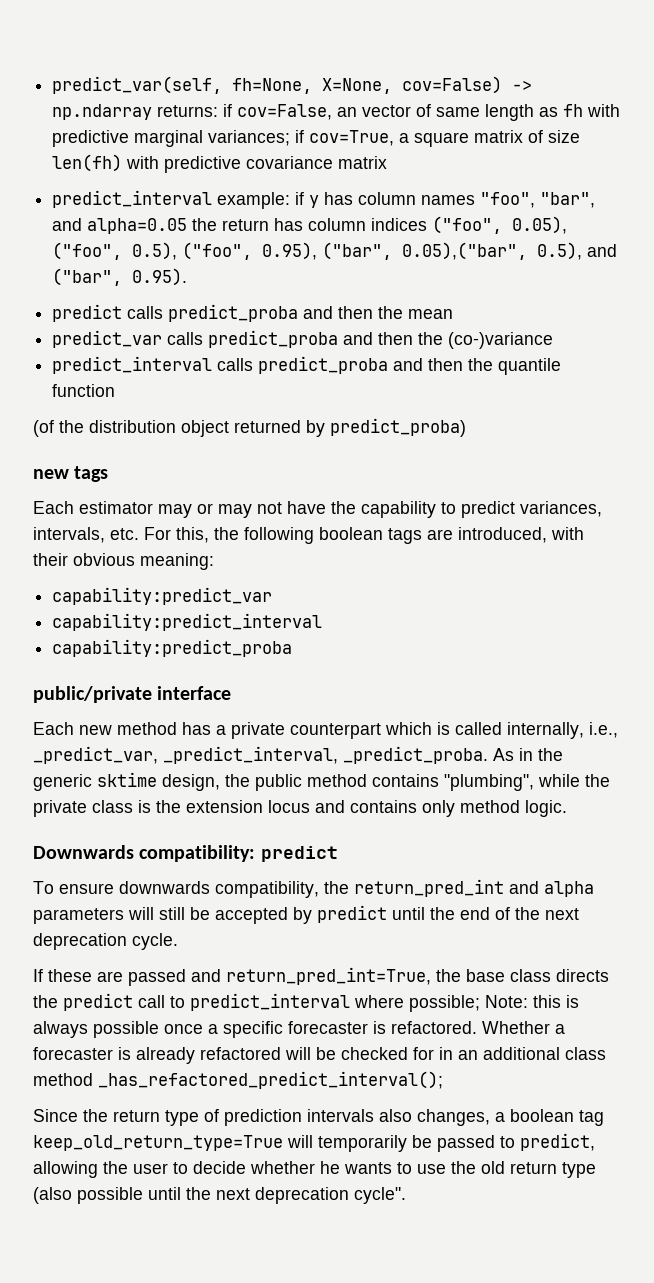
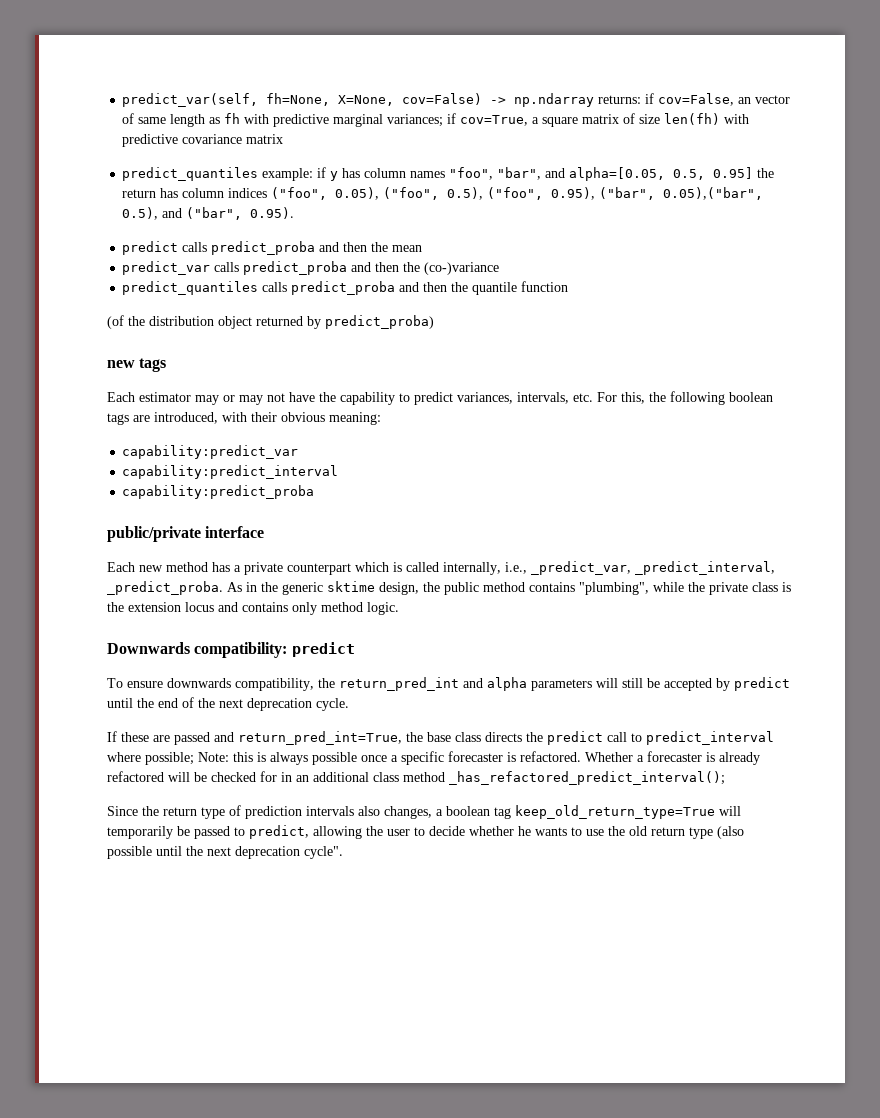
- predict_interval example: if y has column names "foo", "bar", and alpha=0.05 the return has column indices ("foo", 0.05), ("foo", 0.5), ("foo", 0.95), ("bar", 0.05),("bar", 0.5), and ("bar", 0.95).
+ predict_quantiles example: if y has column names "foo", "bar", and alpha=[0.05, 0.5, 0.95] the return has column indices ("foo", 0.05), ("foo", 0.5), ("foo", 0.95), ("bar", 0.05),("bar", 0.5), and ("bar", 0.95).
- predict_interval calls predict_proba and then the quantile function
+ predict_quantiles calls predict_proba and then the quantile function

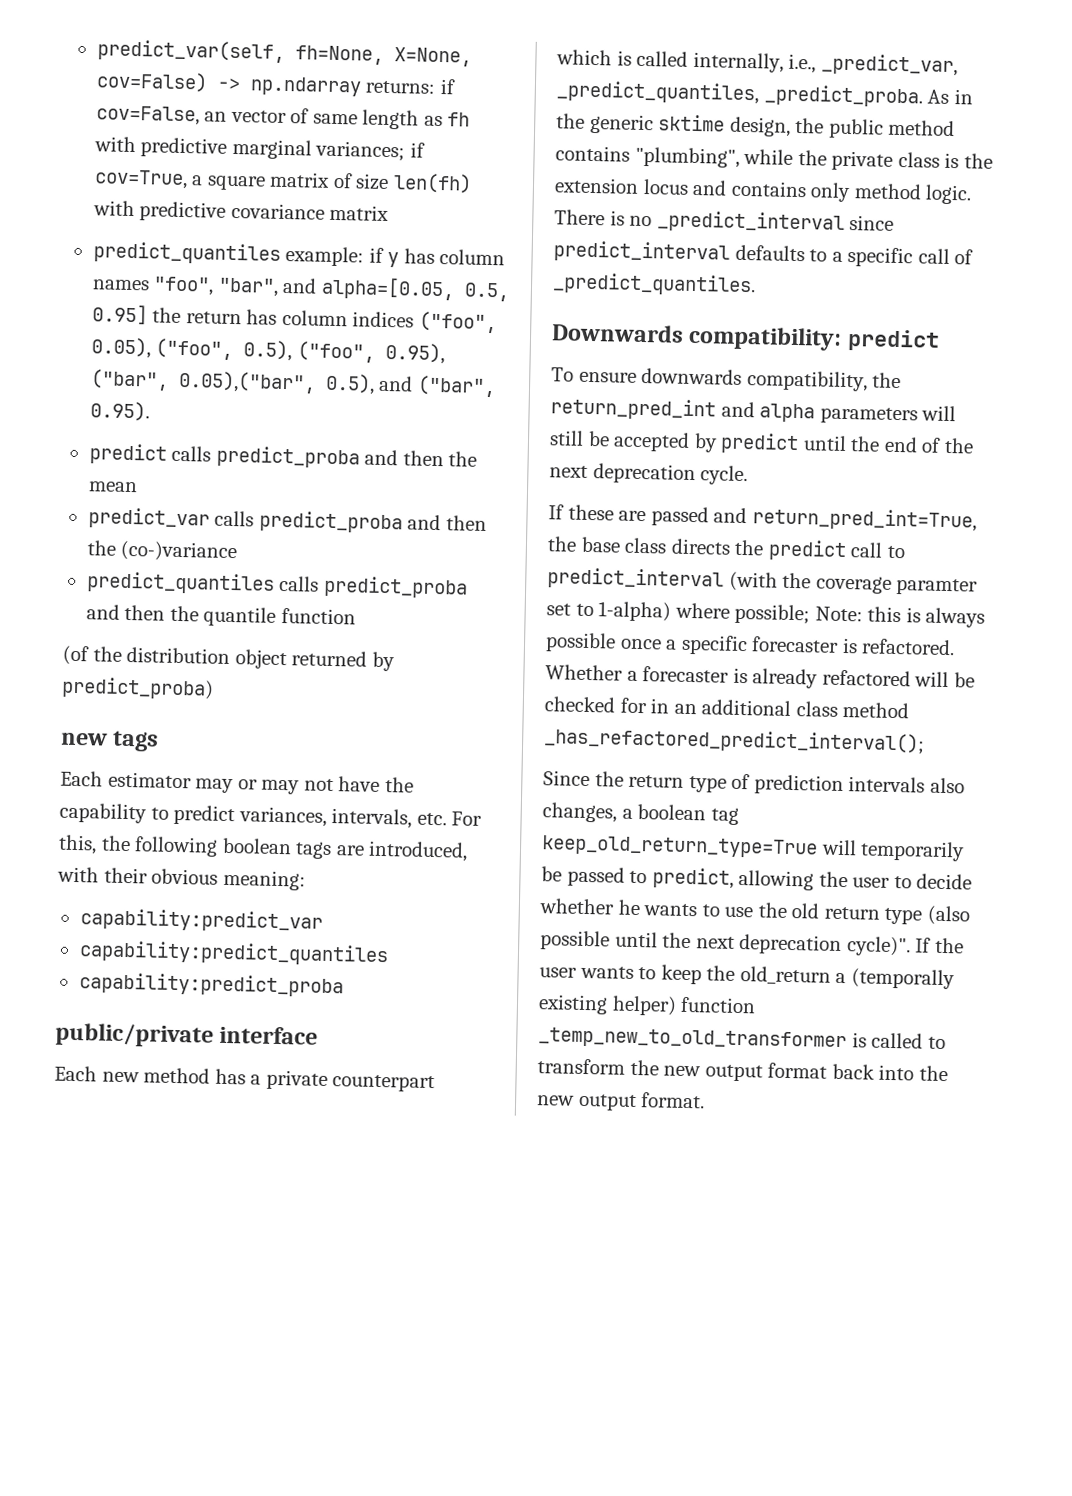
- capability:predict_interval
+ capability:predict_quantiles
- Each new method has a private counterpart which is called internally, i.e., _predict_var, _predict_interval, _predict_proba.
+ Each new method has a private counterpart which is called internally, i.e., _predict_var, _predict_quantiles, _predict_proba.
+ There is no _predict_interval since predict_interval defaults to a specific call of _predict_quantiles.
- If these are passed and return_pred_int=True, the base class directs the predict call to predict_interval where possible; Note: this is always possible once a specific forecaster is refactored.
+ If these are passed and return_pred_int=True, the base class directs the predict call to predict_interval (with the coverage paramter set to 1-alpha) where possible; Note: this is always possible once a specific forecaster is refactored.
- Since the return type of prediction intervals also changes, a boolean tag keep_old_return_type=True will temporarily be passed to predict, allowing the user to decide whether he wants to use the old return type (also possible until the next deprecation cycle".
+ Since the return type of prediction intervals also changes, a boolean tag keep_old_return_type=True will temporarily be passed to predict, allowing the user to decide whether he wants to use the old return type (also possible until the next deprecation cycle)". If the user wants to keep the old_return a (temporally existing helper) function _temp_new_to_old_transformer is called to transform the new output format back into the new output format.

